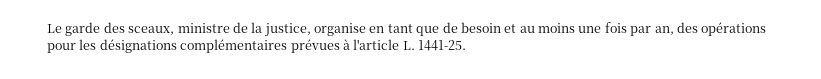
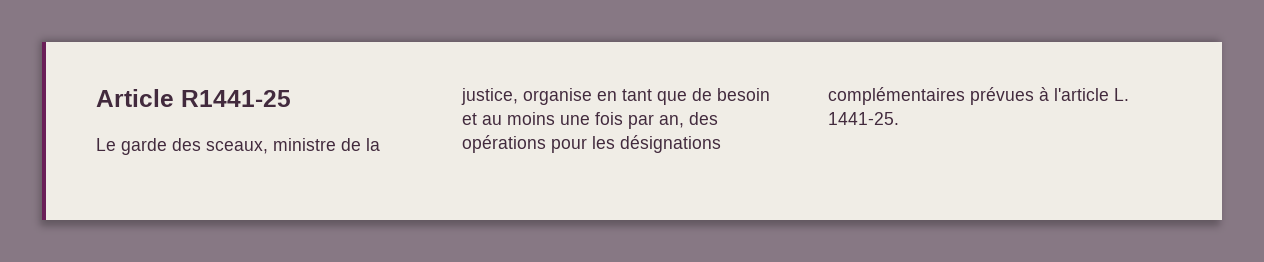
+ Article R1441-25

